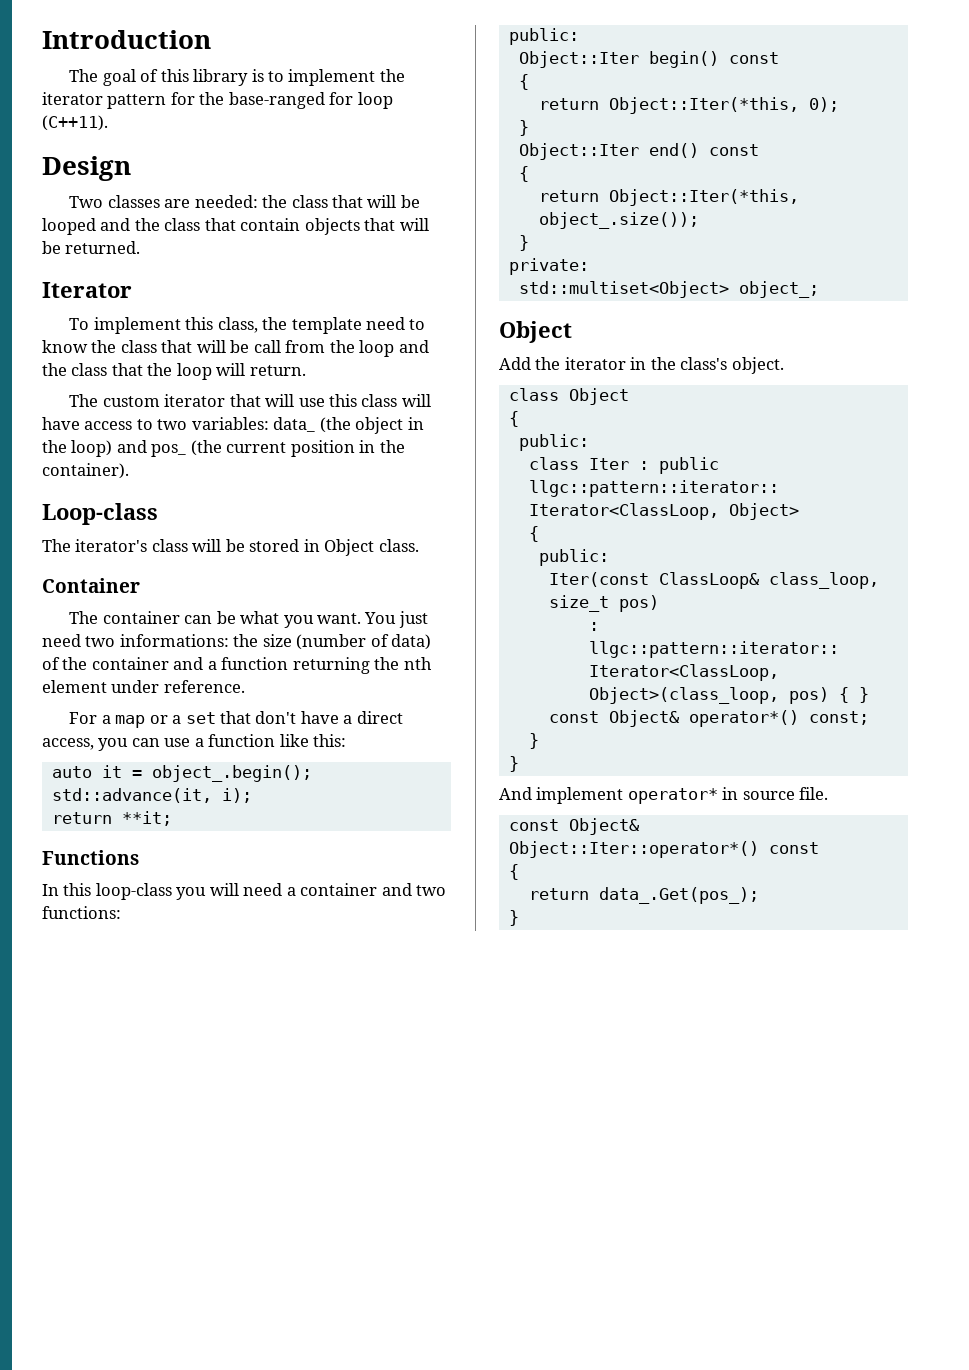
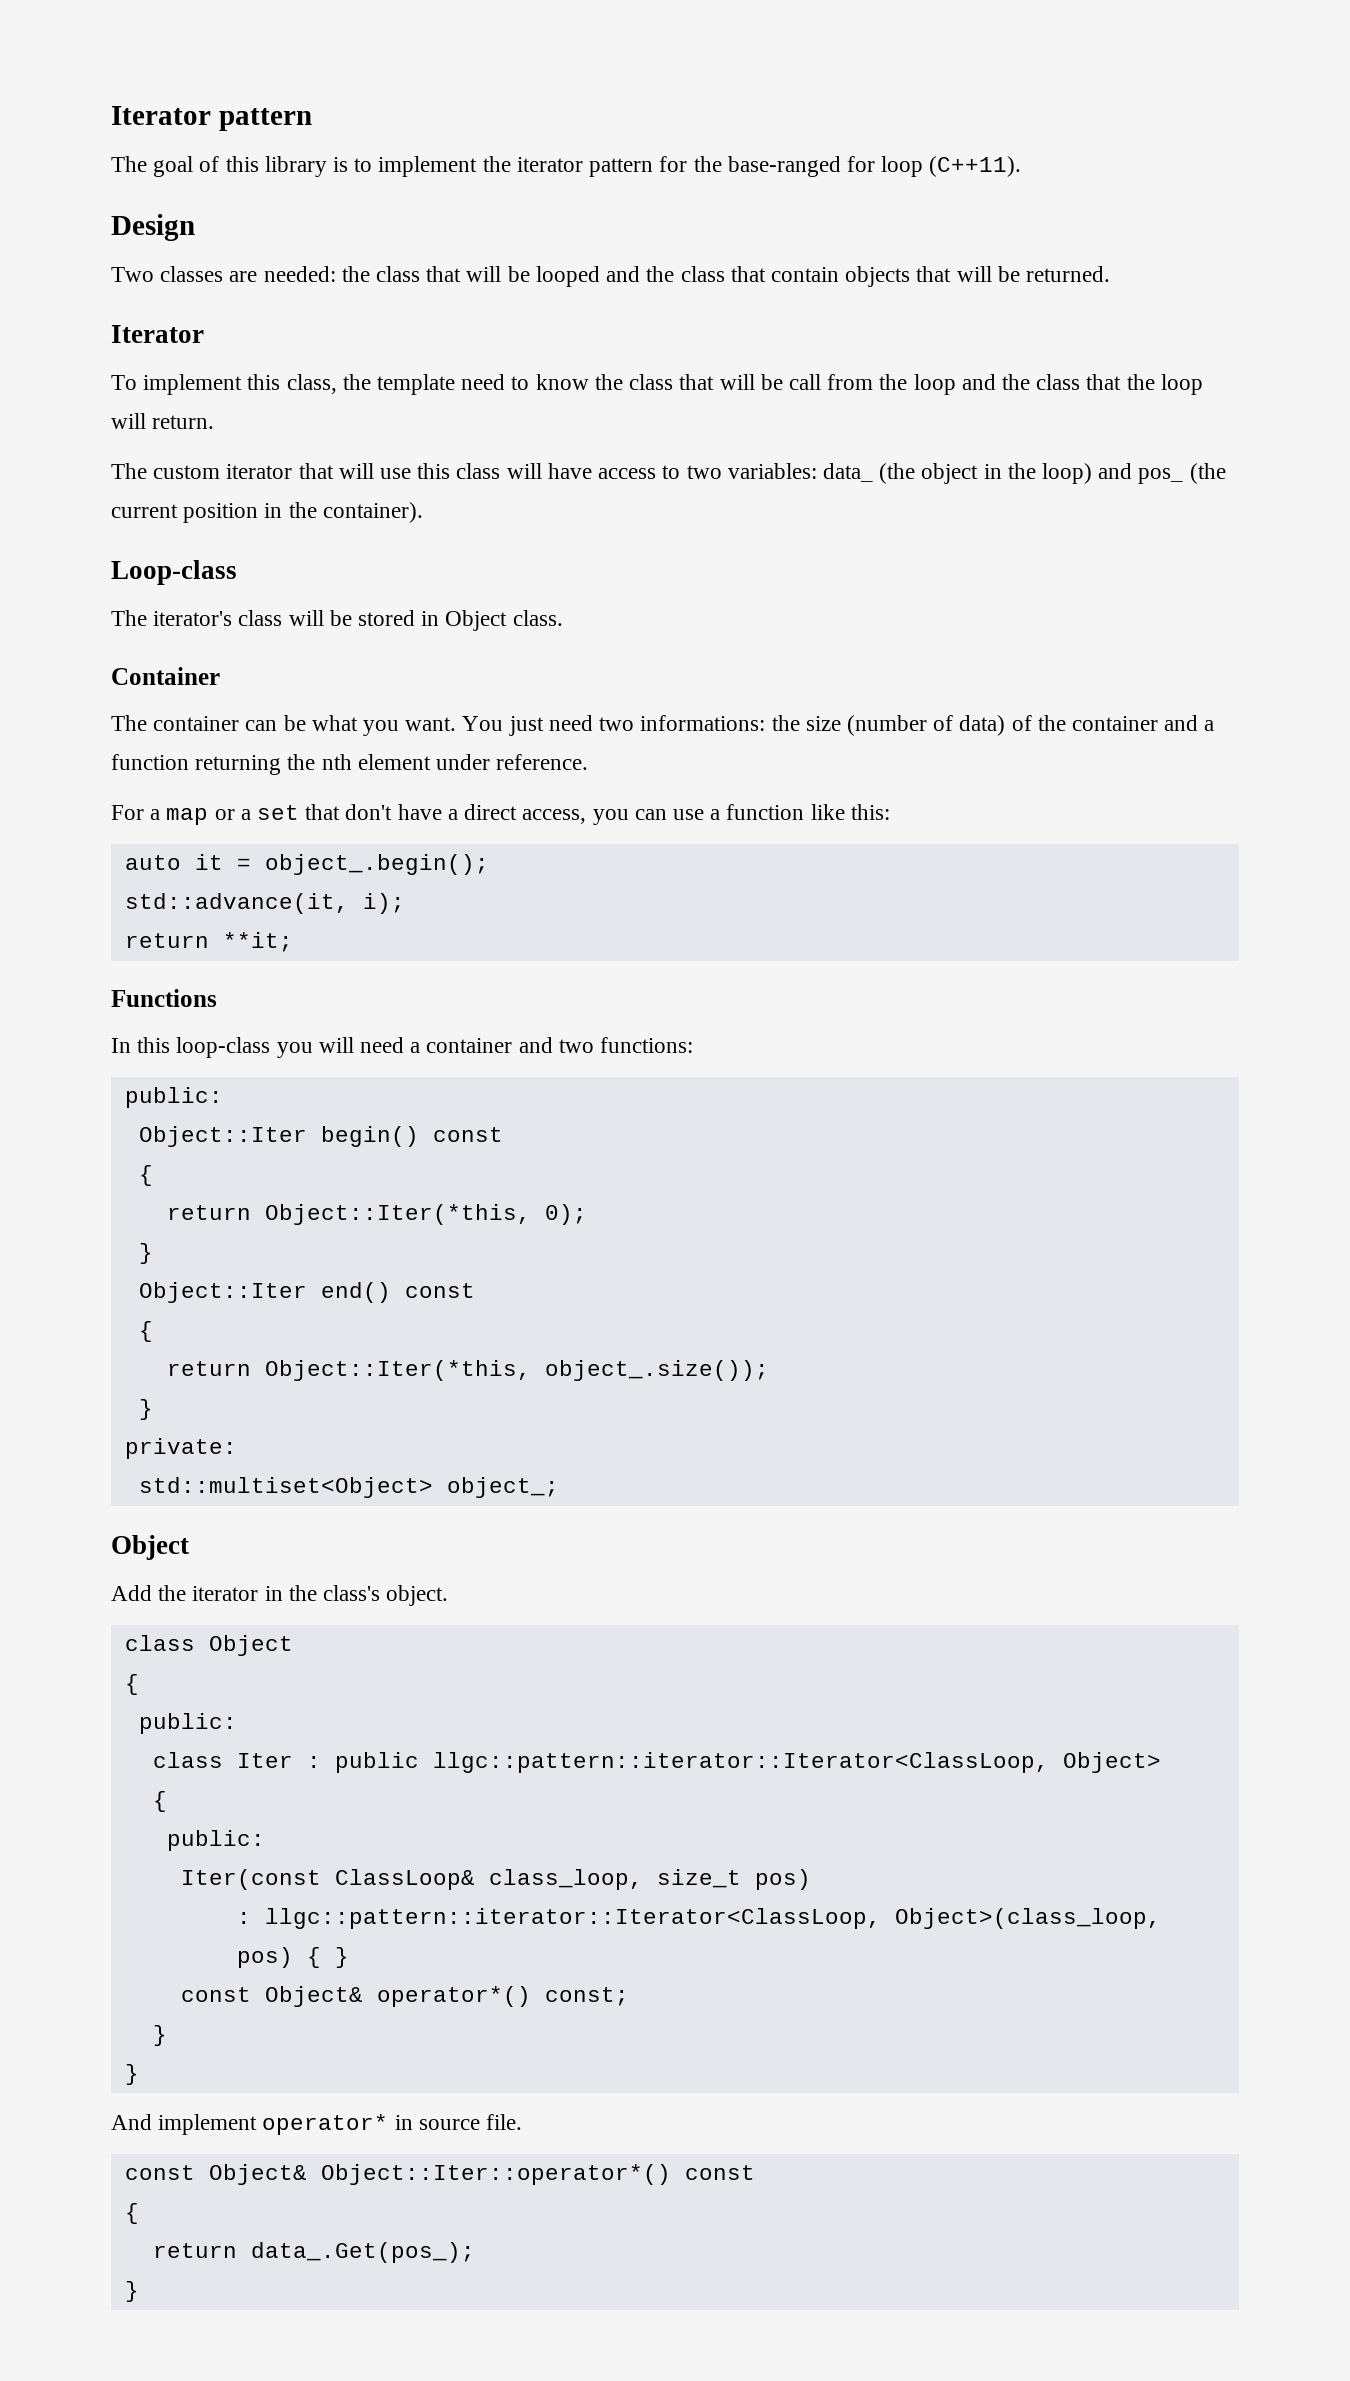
- Introduction
+ Iterator pattern

